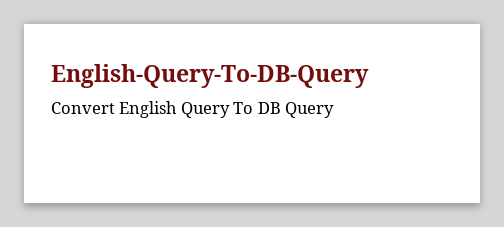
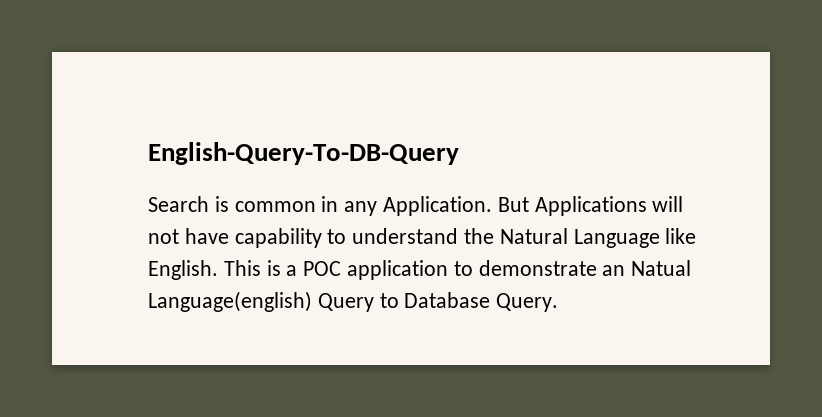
- Convert English Query To DB Query
+ Search is common in any Application. But Applications will not have capability to understand the Natural Language like English. This is a POC application to demonstrate an Natual Language(english) Query to Database Query.

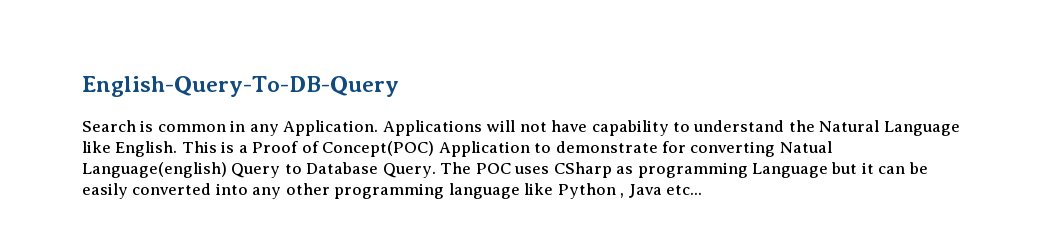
- But Applications will not have capability to understand the Natural Language like English.
+ Applications will not have capability to understand the Natural Language like English.
- This is a POC application to demonstrate an Natual Language(english) Query to Database Query.
+ This is a Proof of Concept(POC) Application to demonstrate for converting Natual Language(english) Query to Database Query.
+ The POC uses CSharp as programming Language but it can be easily converted into any other programming language like Python , Java etc...

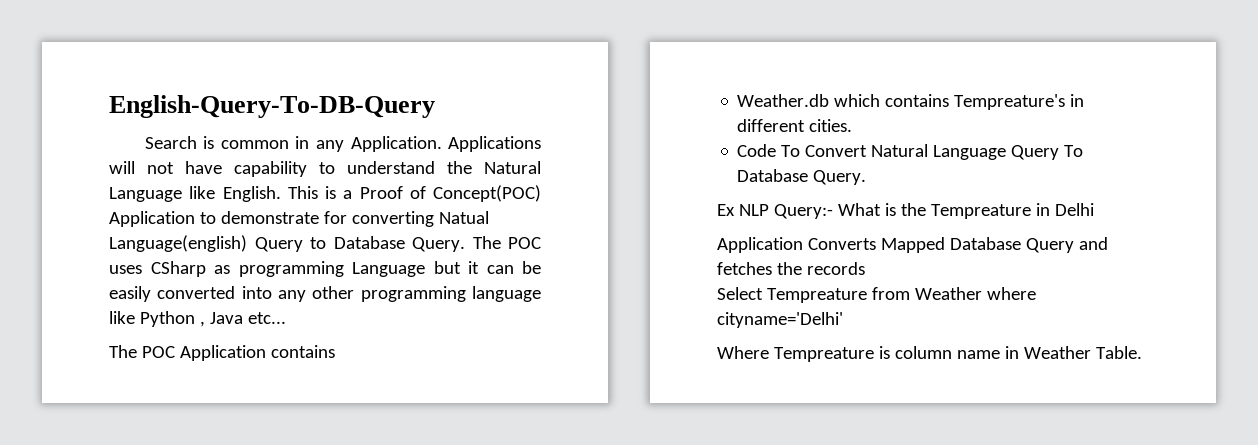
+ The POC Application contains
+ Weather.db which contains Tempreature's in different cities.
+ Code To Convert Natural Language Query To Database Query.
+ Ex NLP Query:- What is the Tempreature in Delhi
+ Application Converts Mapped Database Query and fetches the records
+ Select Tempreature from Weather where cityname='Delhi'
+ Where Tempreature is column name in Weather Table.

